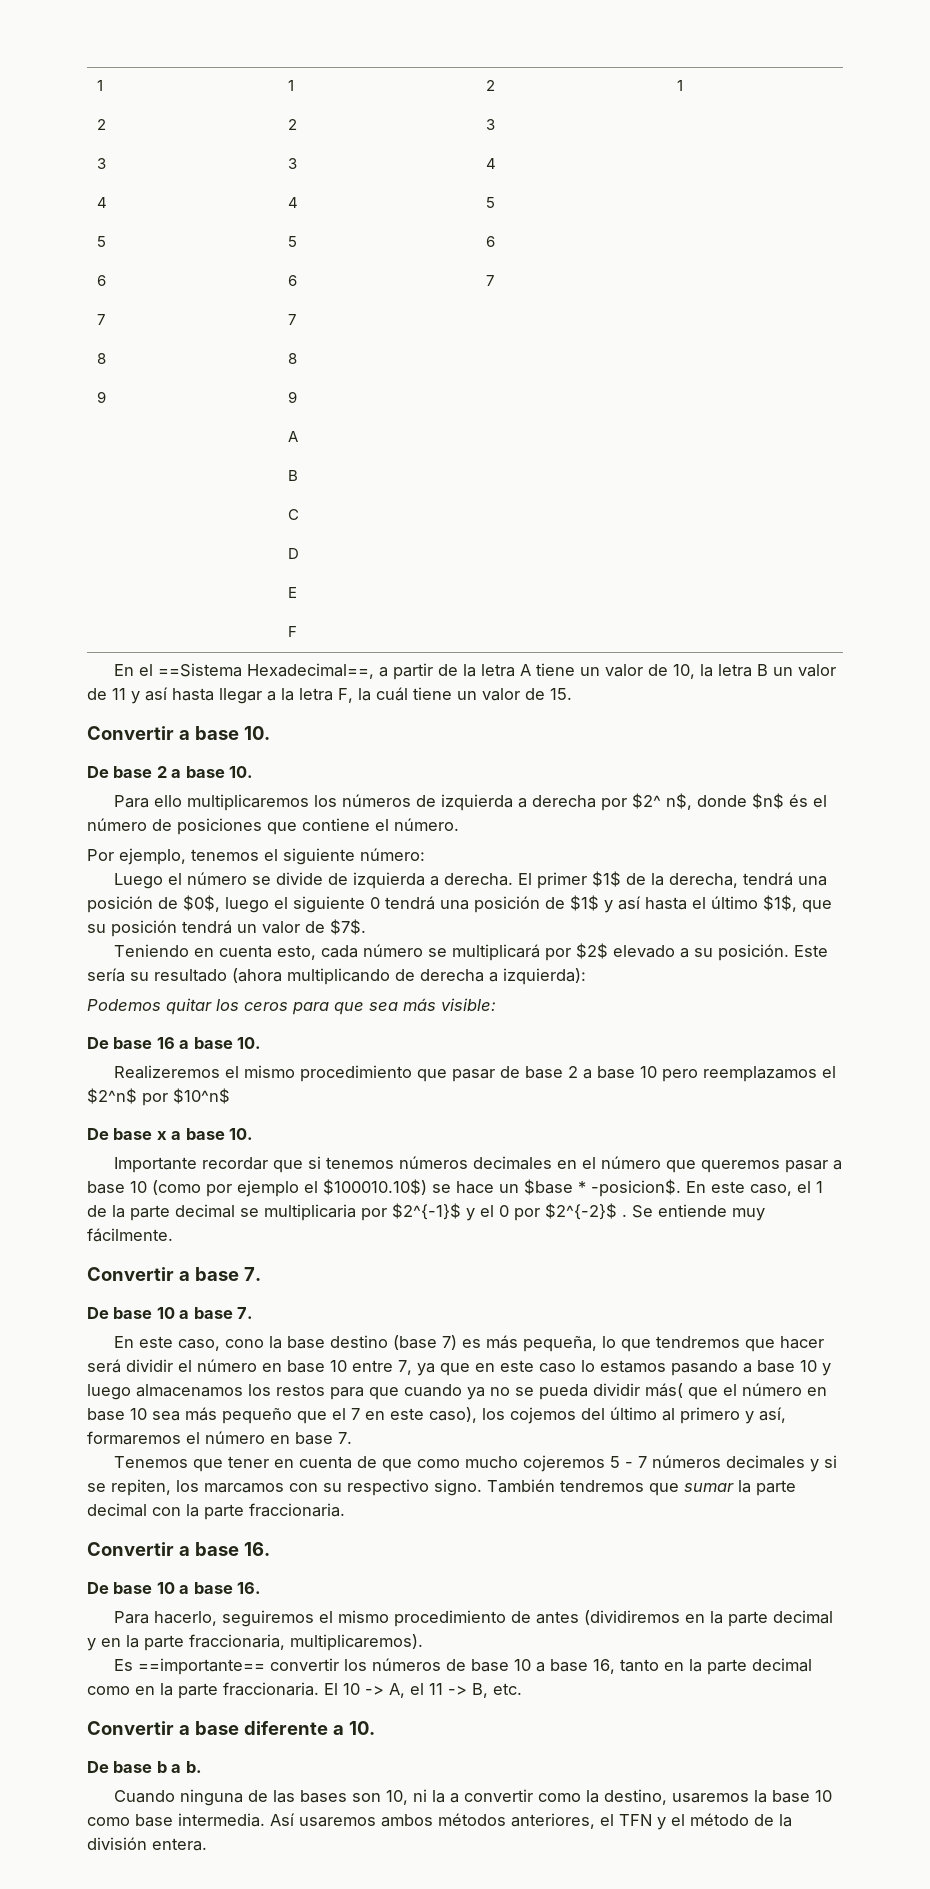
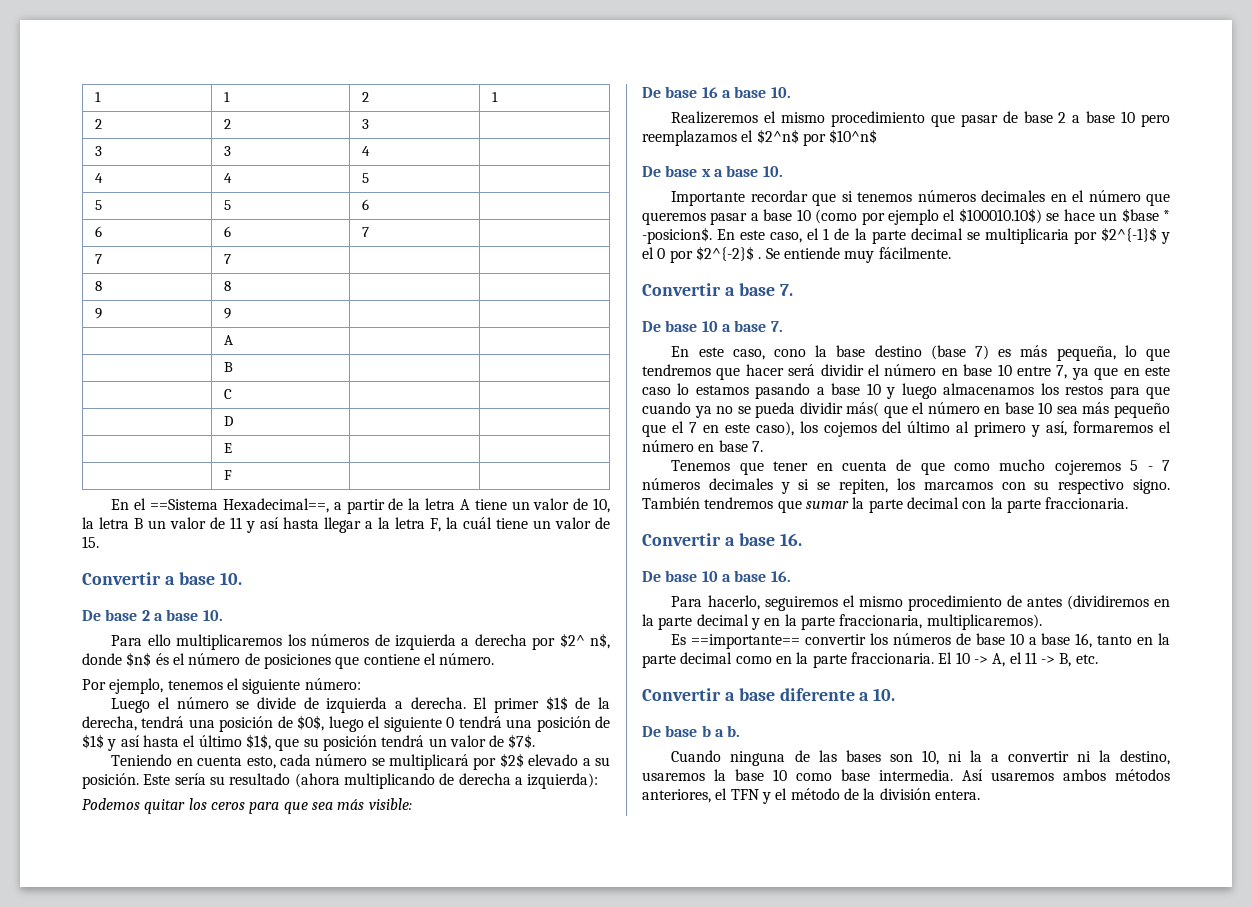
- Cuando ninguna de las bases son 10, ni la a convertir como la destino, usaremos la base 10 como base intermedia.
+ Cuando ninguna de las bases son 10, ni la a convertir ni la destino, usaremos la base 10 como base intermedia.

